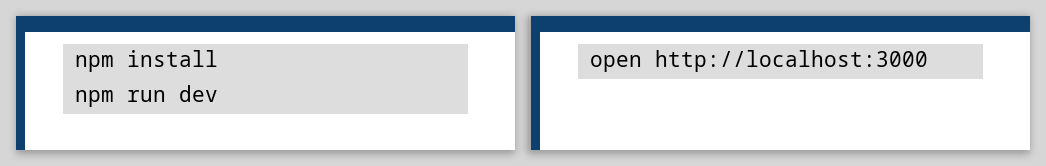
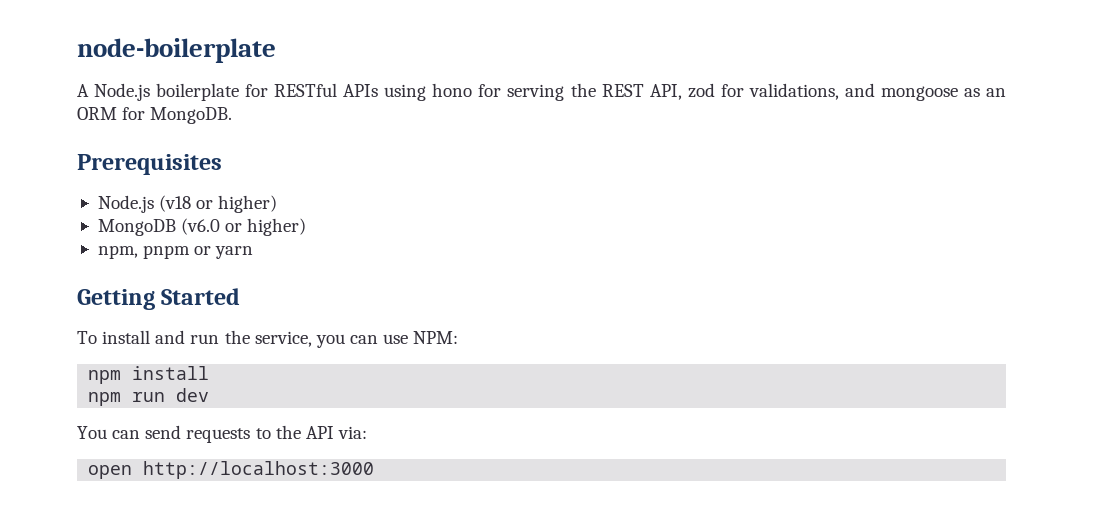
+ node-boilerplate
+ A Node.js boilerplate for RESTful APIs using hono for serving the REST API, zod for validations, and mongoose as an ORM for MongoDB.
+ Prerequisites
+ Node.js (v18 or higher)
+ MongoDB (v6.0 or higher)
+ npm, pnpm or yarn
+ Getting Started
+ To install and run the service, you can use NPM:
+ You can send requests to the API via:

